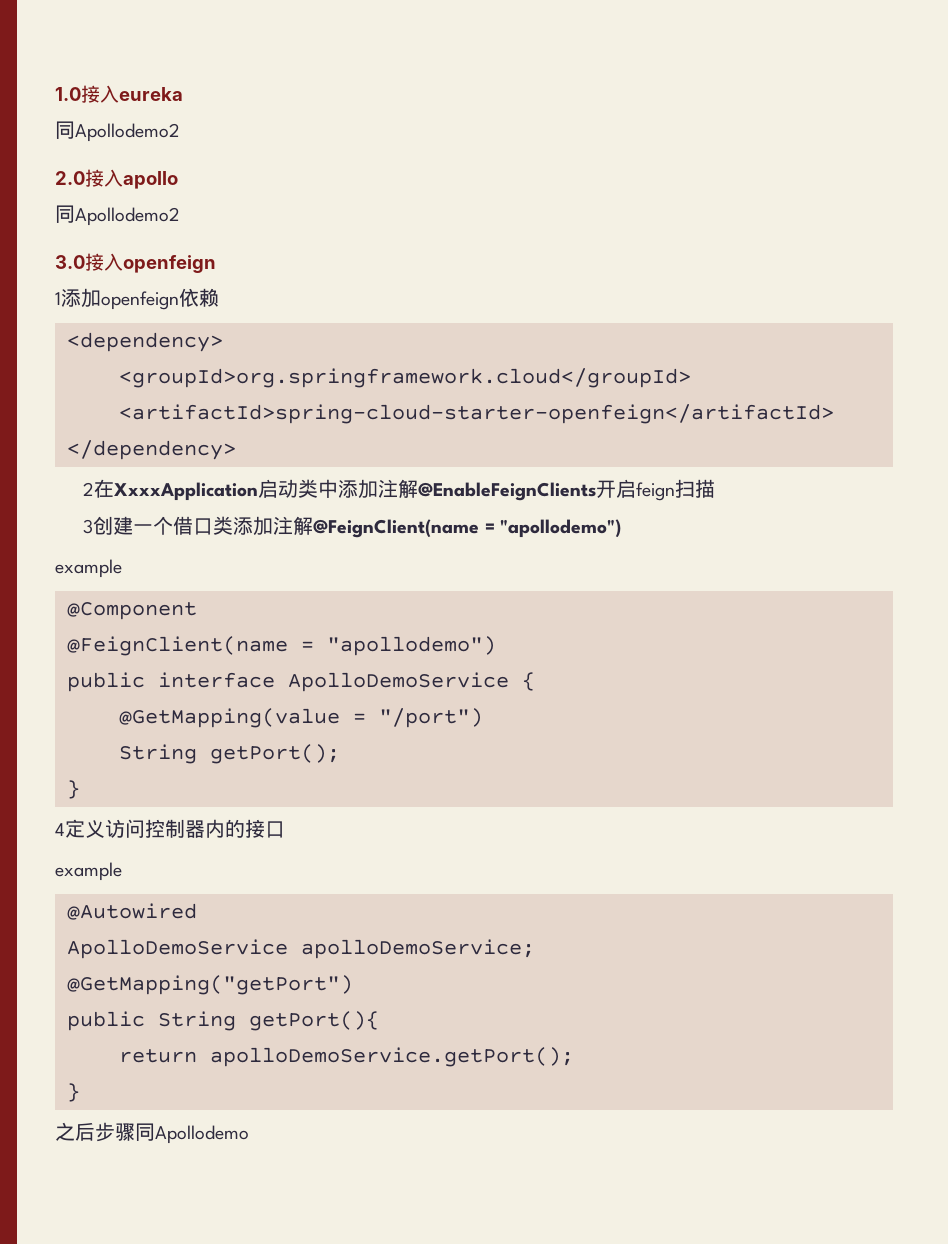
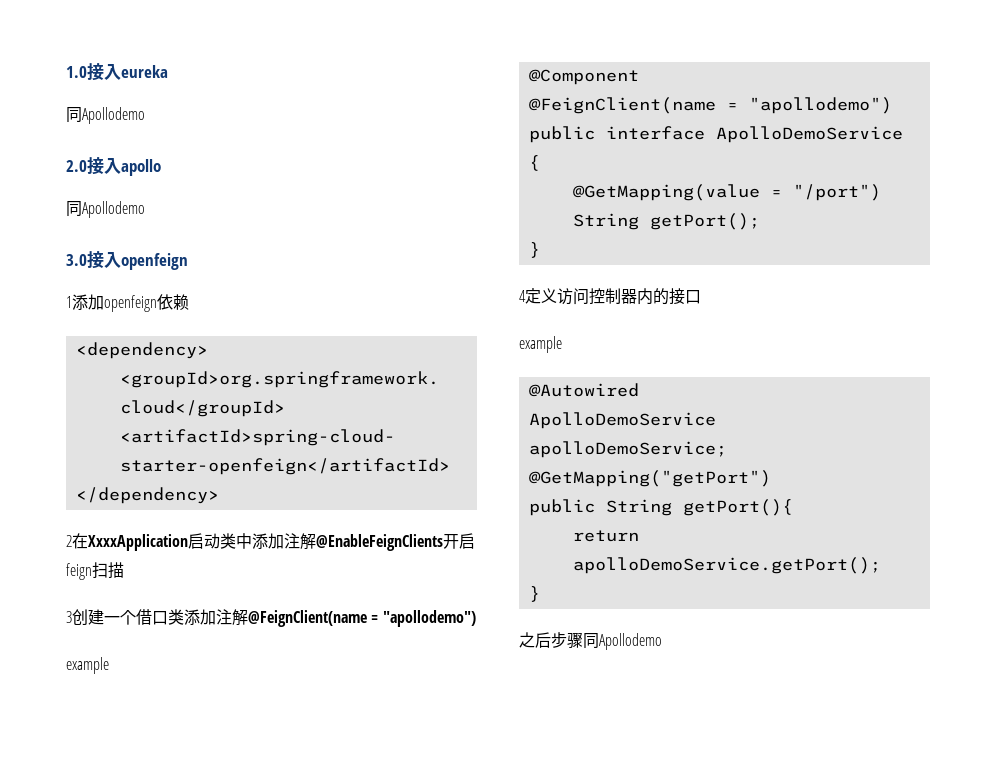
  1.0接入eureka
- 同Apollodemo2
+ 同Apollodemo
  2.0接入apollo
- 同Apollodemo2
+ 同Apollodemo

